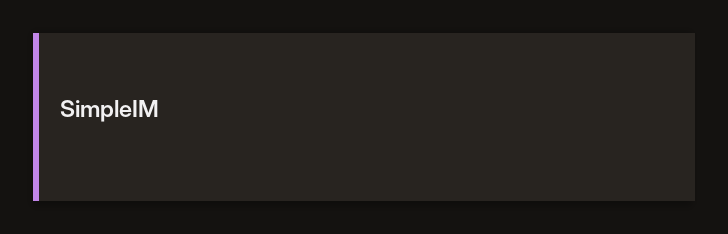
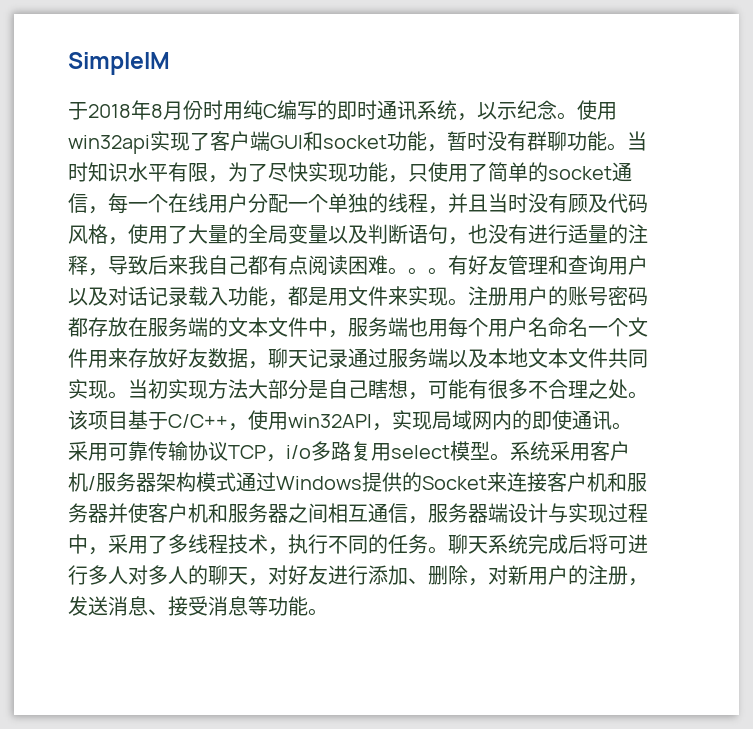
+ 于2018年8月份时用纯C编写的即时通讯系统，以示纪念。使用win32api实现了客户端GUI和socket功能，暂时没有群聊功能。当时知识水平有限，为了尽快实现功能，只使用了简单的socket通信，每一个在线用户分配一个单独的线程，并且当时没有顾及代码风格，使用了大量的全局变量以及判断语句，也没有进行适量的注释，导致后来我自己都有点阅读困难。。。有好友管理和查询用户以及对话记录载入功能，都是用文件来实现。注册用户的账号密码都存放在服务端的文本文件中，服务端也用每个用户名命名一个文件用来存放好友数据，聊天记录通过服务端以及本地文本文件共同实现。当初实现方法大部分是自己瞎想，可能有很多不合理之处。该项目基于C/C++，使用win32API，实现局域网内的即使通讯。采用可靠传输协议TCP，i/o多路复用select模型。系统采用客户机/服务器架构模式通过Windows提供的Socket来连接客户机和服务器并使客户机和服务器之间相互通信，服务器端设计与实现过程中，采用了多线程技术，执行不同的任务。聊天系统完成后将可进行多人对多人的聊天，对好友进行添加、删除，对新用户的注册，发送消息、接受消息等功能。

